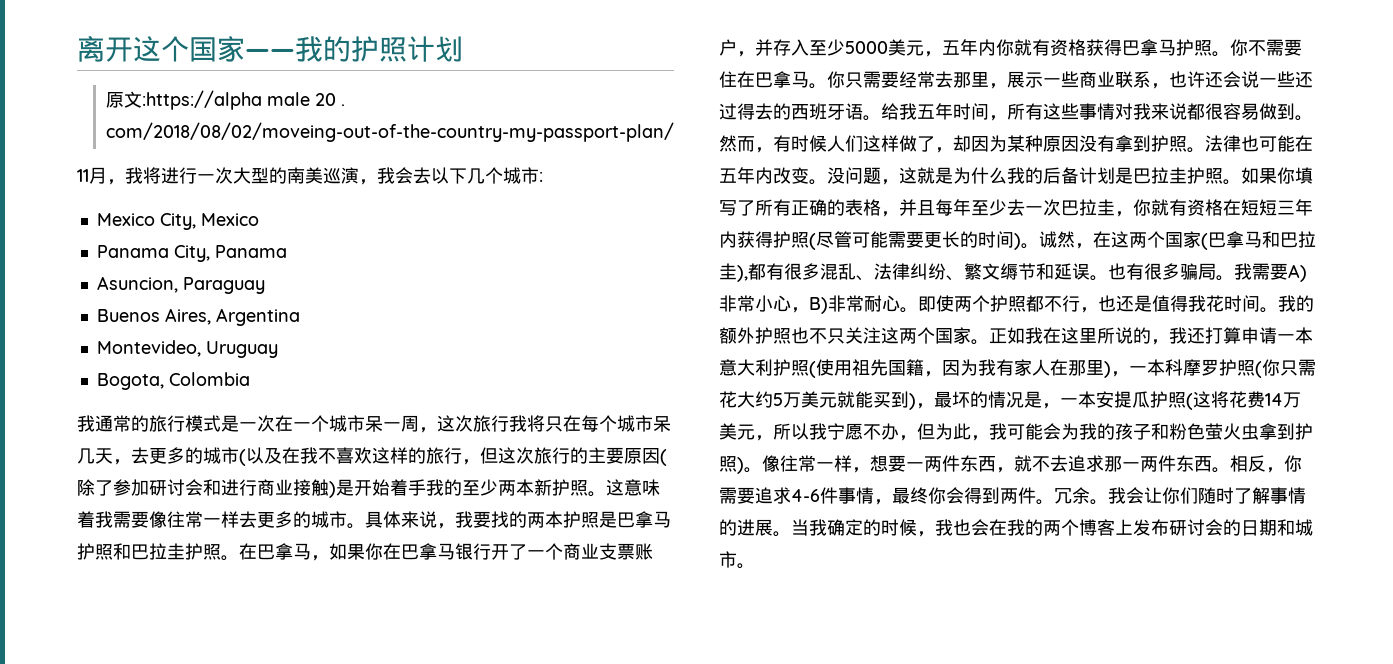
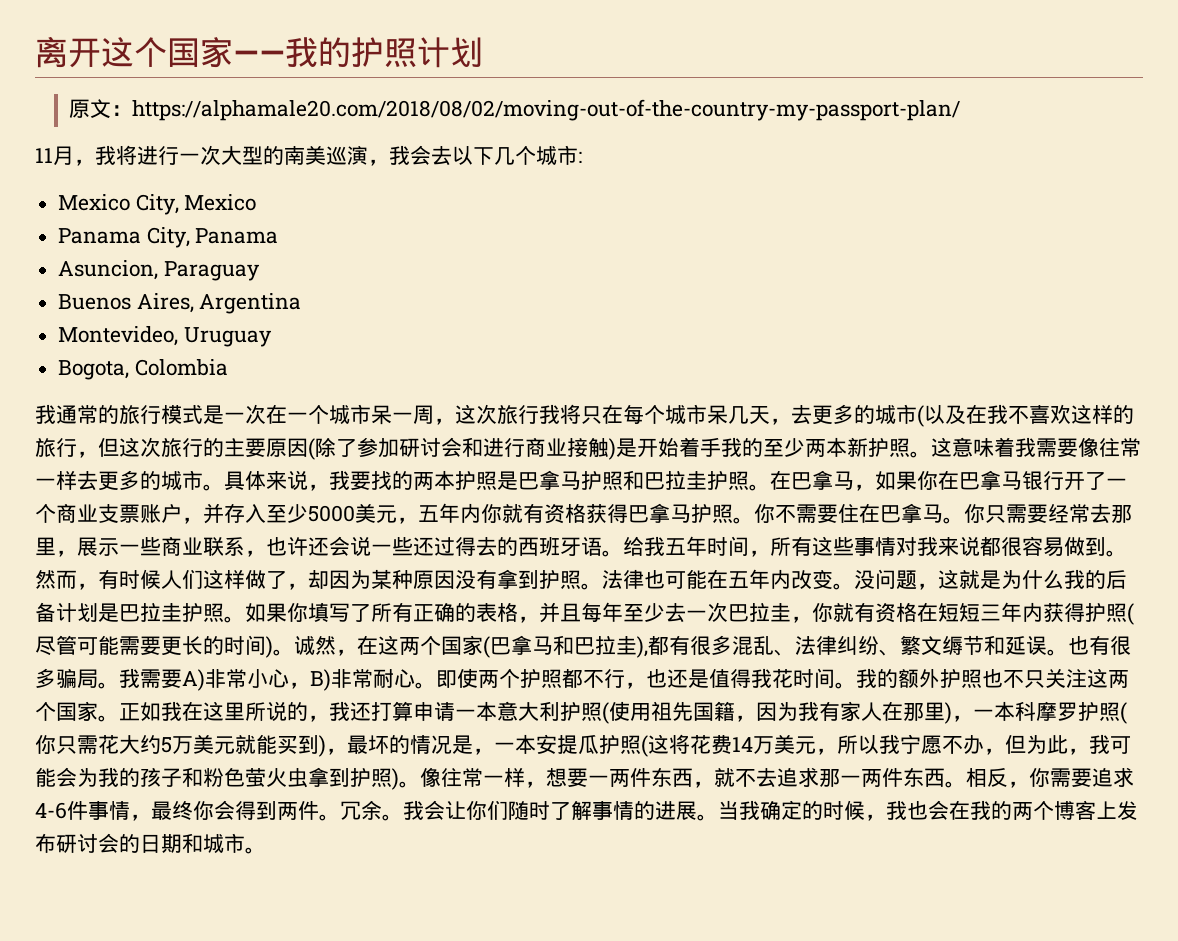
- 原文:https://alpha male 20 . com/2018/08/02/moveing-out-of-the-country-my-passport-plan/
+ 原文：https://alphamale20.com/2018/08/02/moving-out-of-the-country-my-passport-plan/

